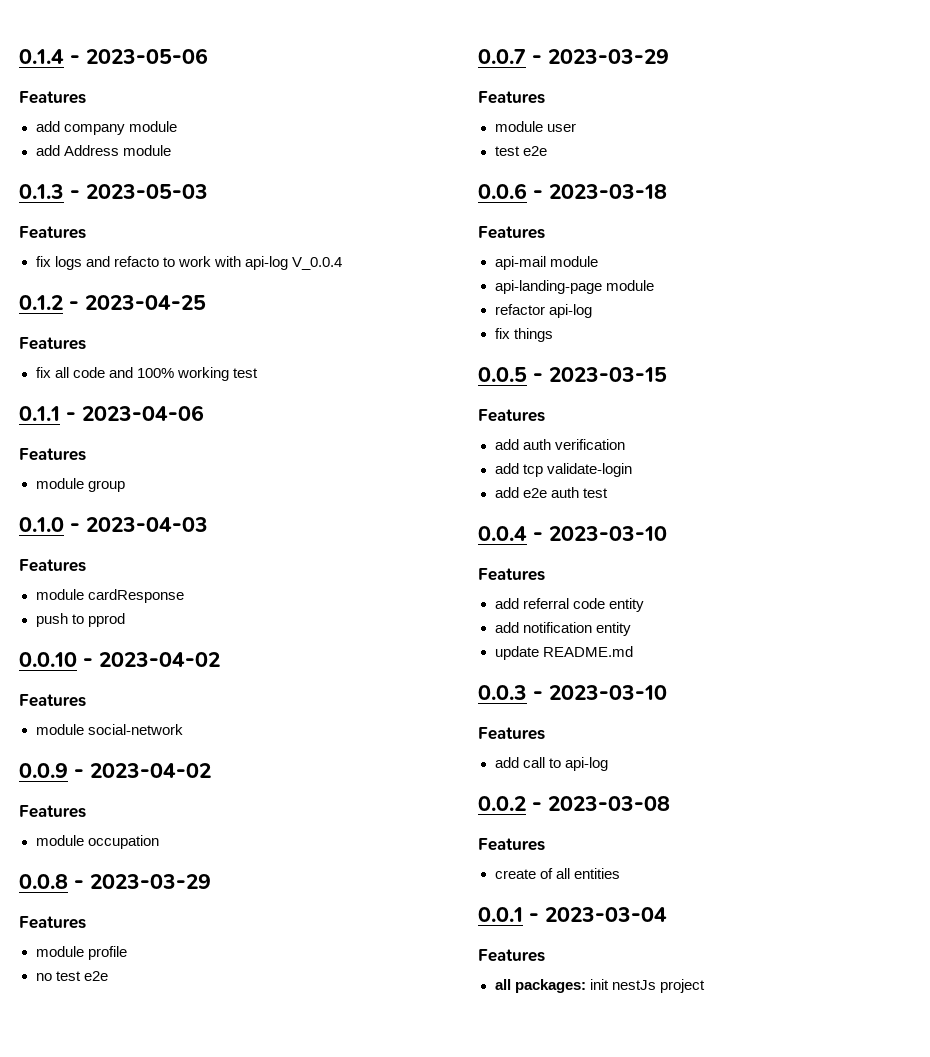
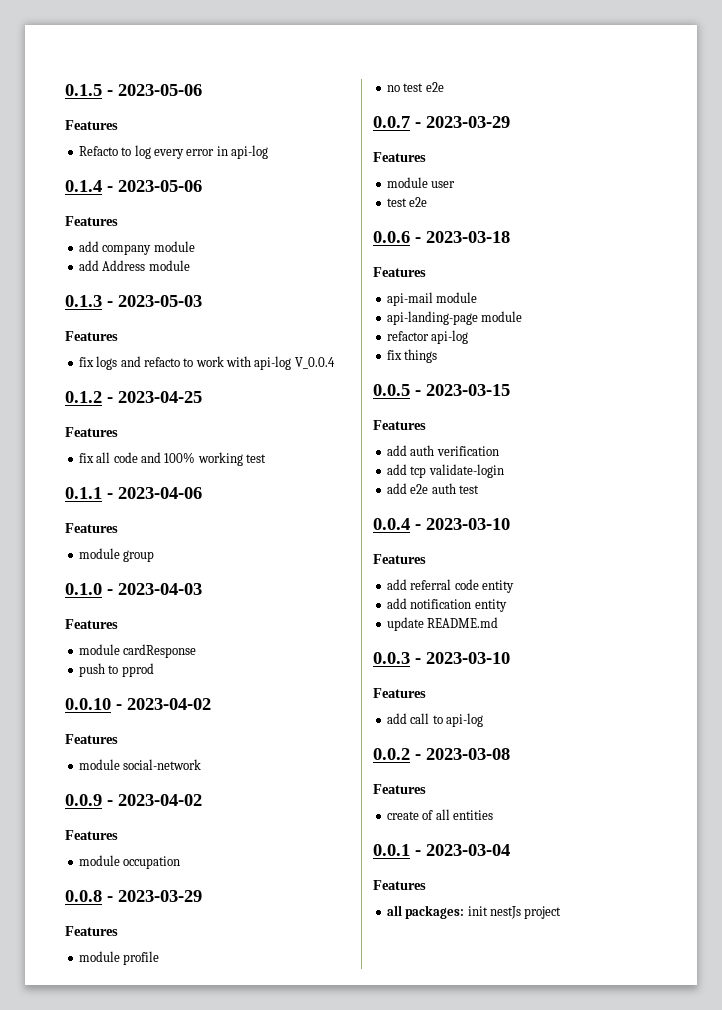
+ 0.1.5 - 2023-05-06
+ Features
+ Refacto to log every error in api-log

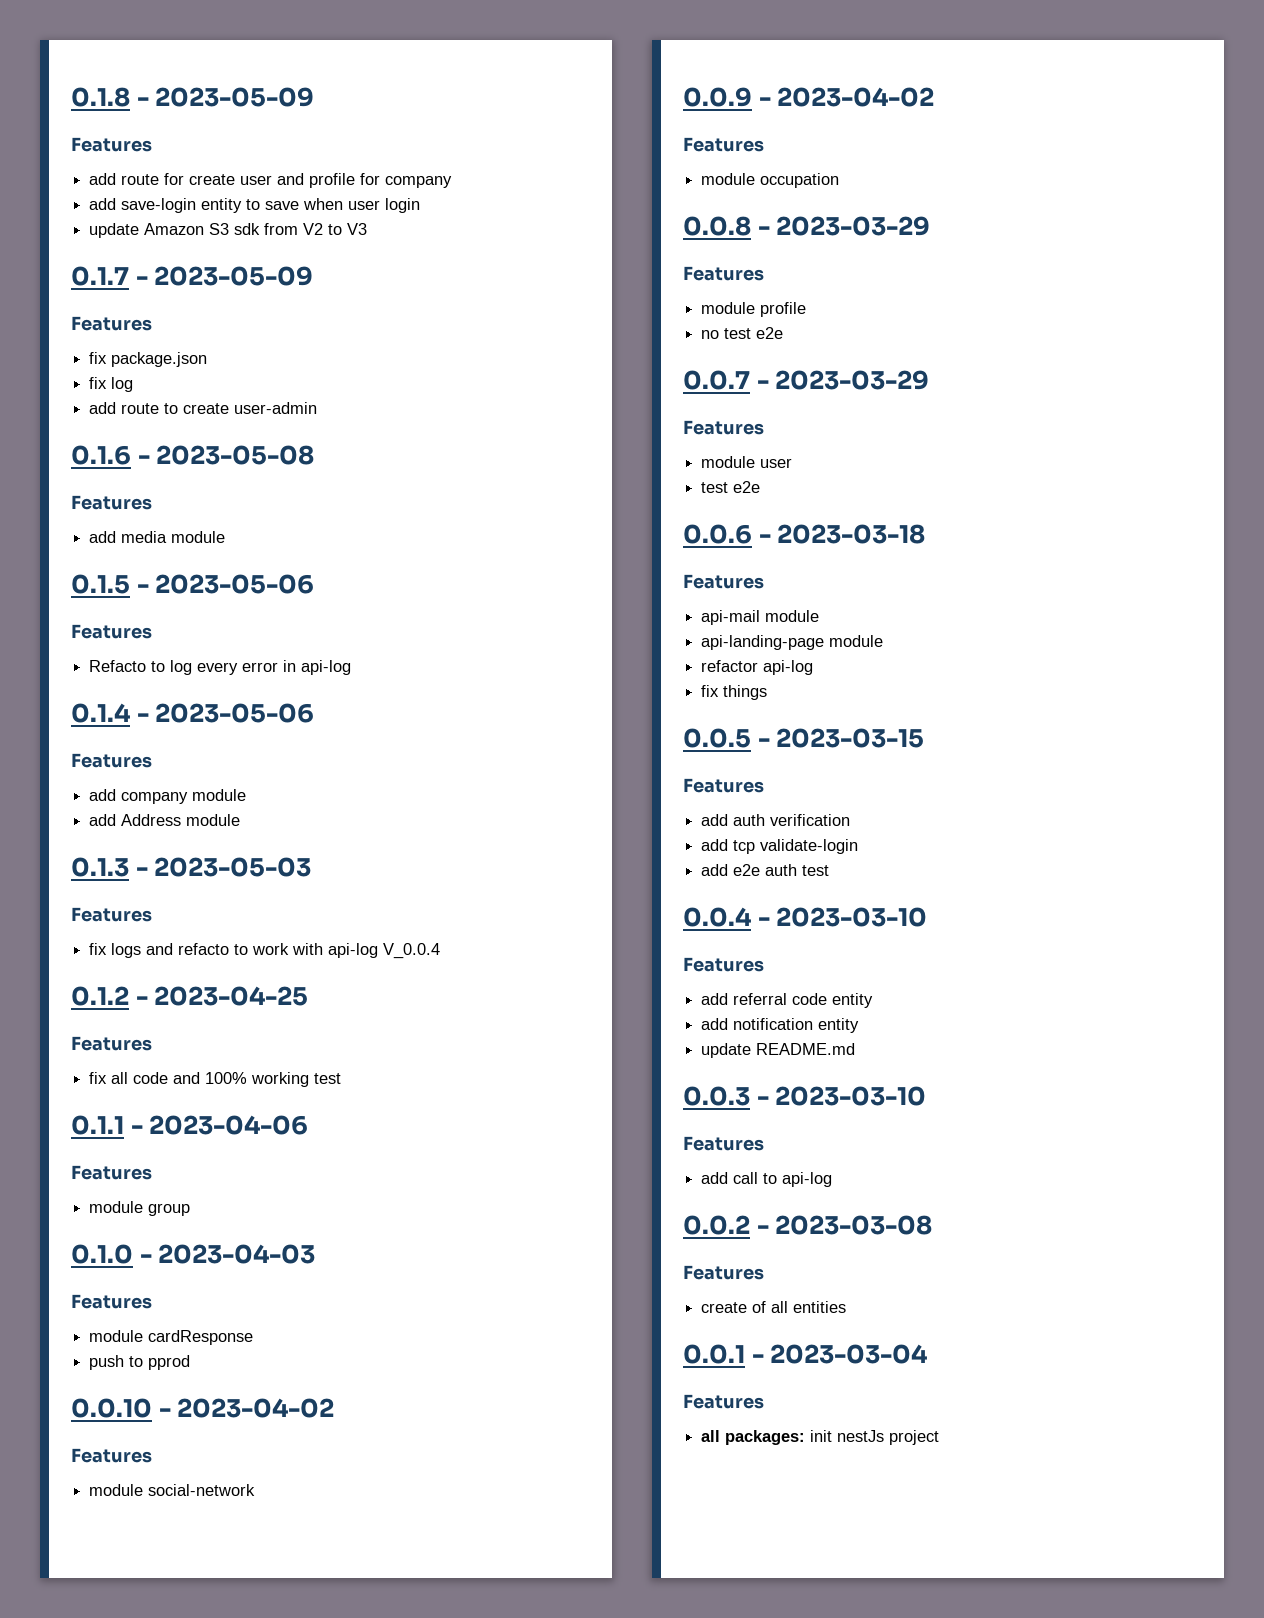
+ 0.1.8 - 2023-05-09
+ Features
+ add route for create user and profile for company
+ add save-login entity to save when user login
+ update Amazon S3 sdk from V2 to V3
+ 0.1.7 - 2023-05-09
+ Features
+ fix package.json
+ fix log
+ add route to create user-admin
+ 0.1.6 - 2023-05-08
+ Features
+ add media module

